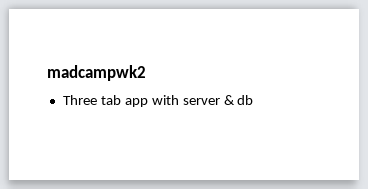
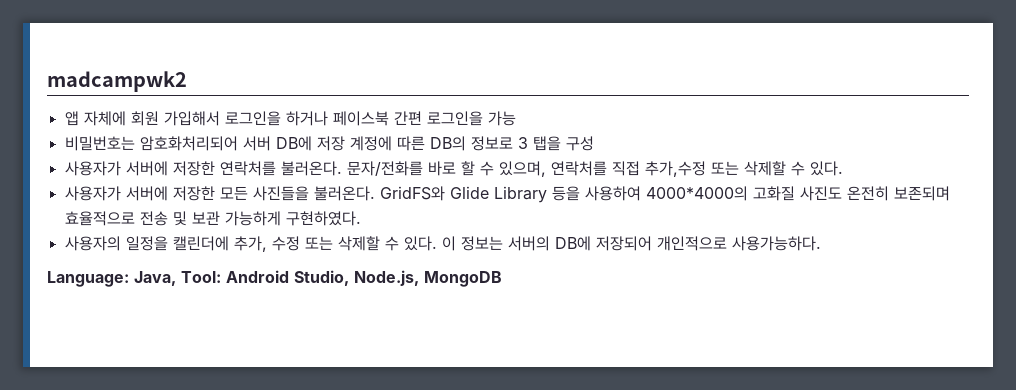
- Three tab app with server & db
+ 앱 자체에 회원 가입해서 로그인을 하거나 페이스북 간편 로그인을 가능
+ 비밀번호는 암호화처리되어 서버 DB에 저장 계정에 따른 DB의 정보로 3 탭을 구성
+ 사용자가 서버에 저장한 연락처를 불러온다. 문자/전화를 바로 할 수 있으며, 연락처를 직접 추가,수정 또는 삭제할 수 있다.
+ 사용자가 서버에 저장한 모든 사진들을 불러온다. GridFS와 Glide Library 등을 사용하여 4000*4000의 고화질 사진도 온전히 보존되며 효율적으로 전송 및 보관 가능하게 구현하였다.
+ 사용자의 일정을 캘린더에 추가, 수정 또는 삭제할 수 있다. 이 정보는 서버의 DB에 저장되어 개인적으로 사용가능하다.
+ Language: Java, Tool: Android Studio, Node.js, MongoDB

